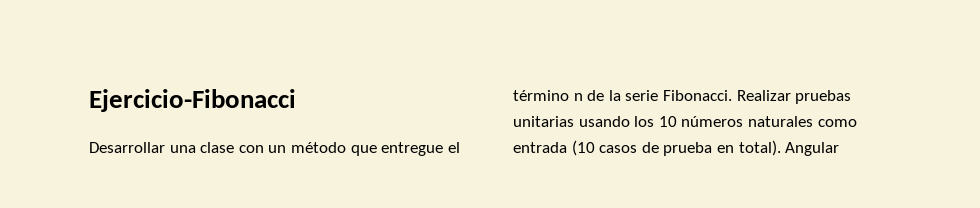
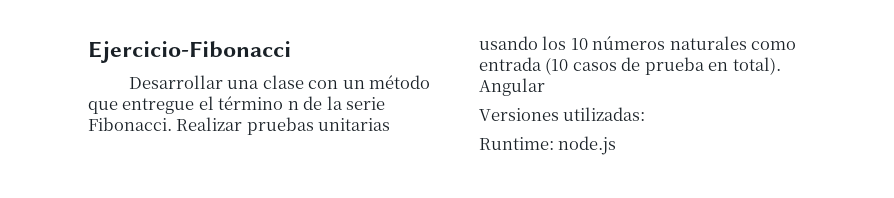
+ Versiones utilizadas:
+ Runtime: node.js

